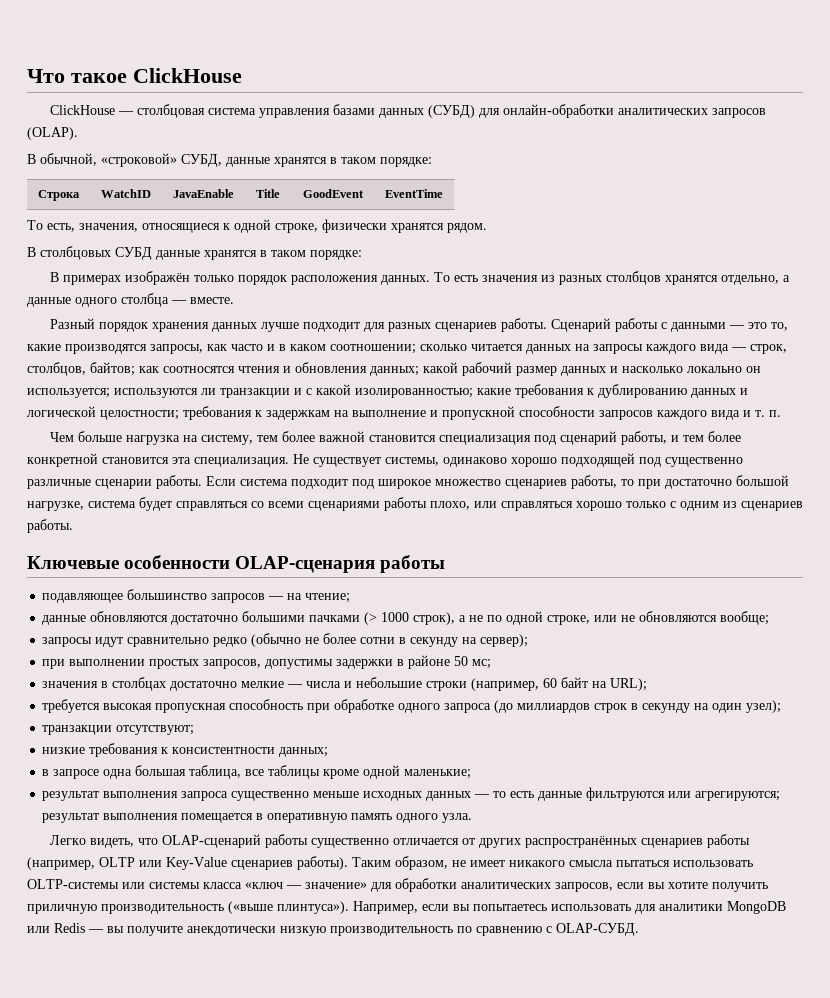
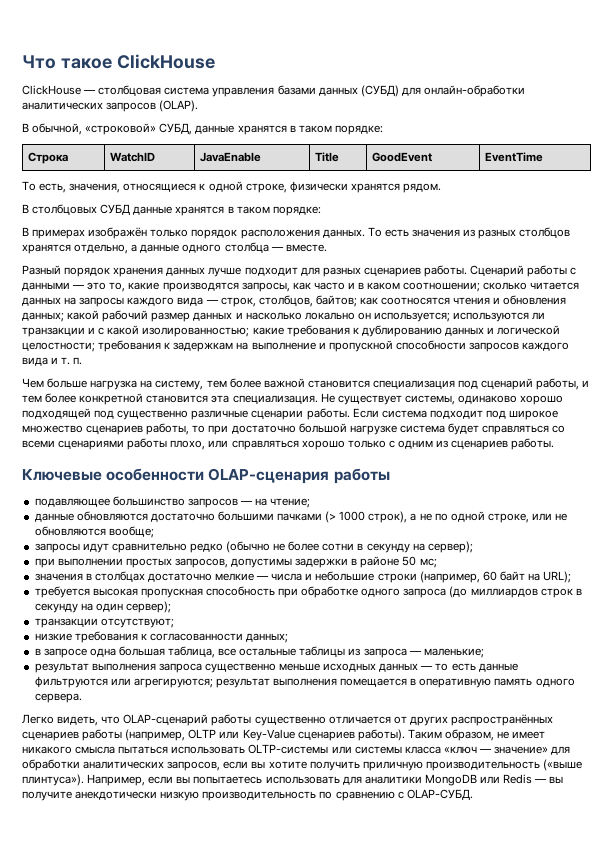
- Если система подходит под широкое множество сценариев работы, то при достаточно большой нагрузке, система будет справляться со всеми сценариями работы плохо, или справляться хорошо только с одним из сценариев работы.
+ Если система подходит под широкое множество сценариев работы, то при достаточно большой нагрузке система будет справляться со всеми сценариями работы плохо, или справляться хорошо только с одним из сценариев работы.
- требуется высокая пропускная способность при обработке одного запроса (до миллиардов строк в секунду на один узел);
+ требуется высокая пропускная способность при обработке одного запроса (до миллиардов строк в секунду на один сервер);
- низкие требования к консистентности данных;
+ низкие требования к согласованности данных;
- в запросе одна большая таблица, все таблицы кроме одной маленькие;
+ в запросе одна большая таблица, все остальные таблицы из запроса — маленькие;
- результат выполнения запроса существенно меньше исходных данных — то есть данные фильтруются или агрегируются; результат выполнения помещается в оперативную память одного узла.
+ результат выполнения запроса существенно меньше исходных данных — то есть данные фильтруются или агрегируются; результат выполнения помещается в оперативную память одного сервера.

